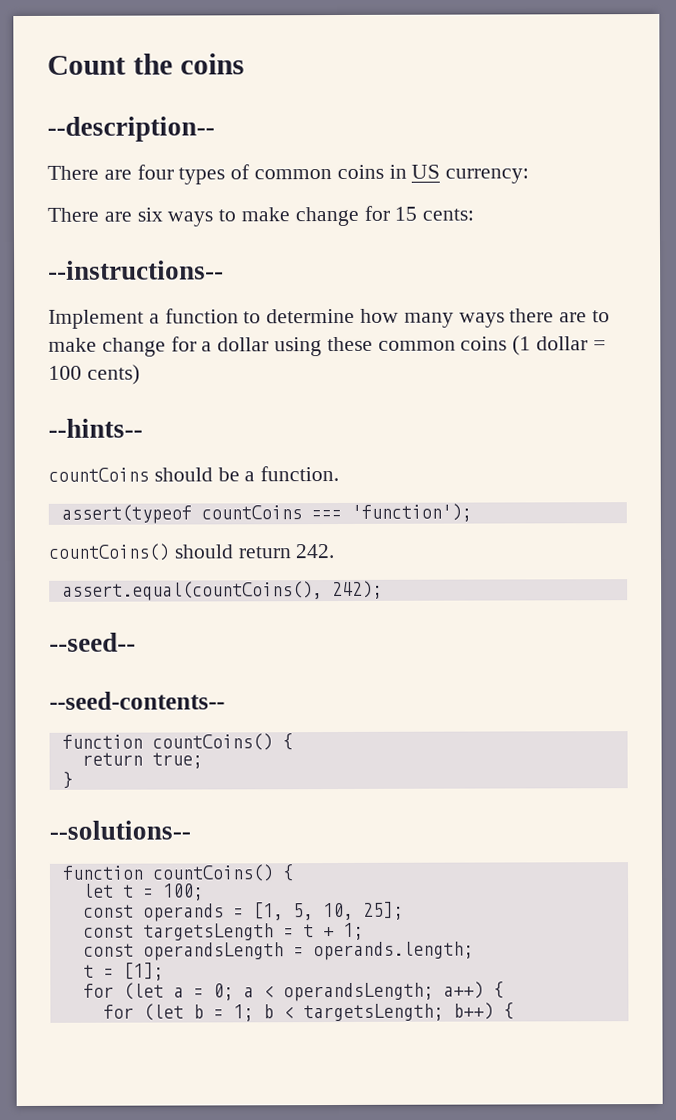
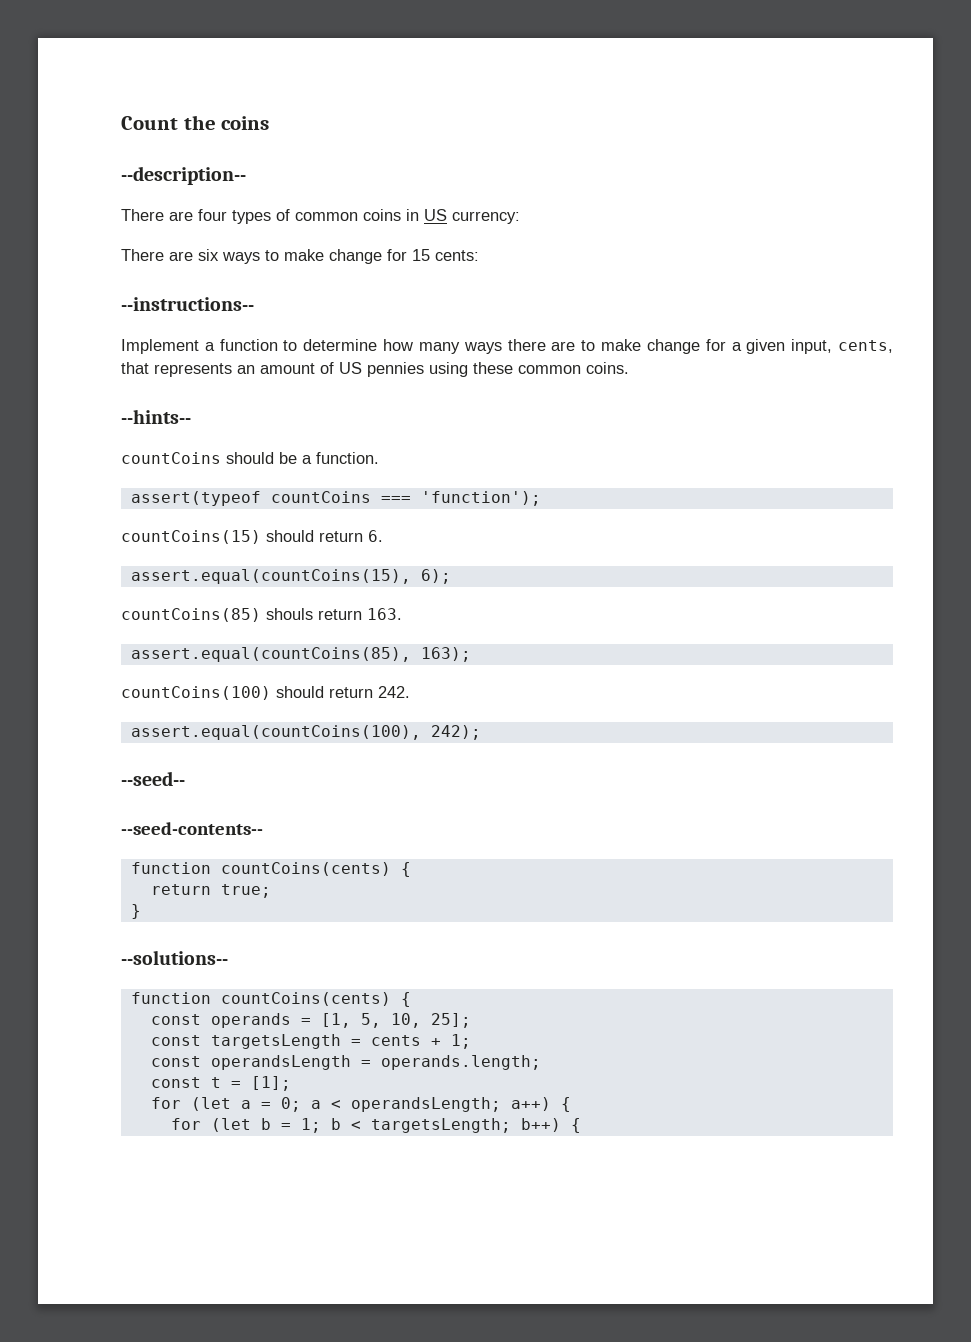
- Implement a function to determine how many ways there are to make change for a dollar using these common coins (1 dollar = 100 cents)
+ Implement a function to determine how many ways there are to make change for a given input, cents, that represents an amount of US pennies using these common coins.
- countCoins() should return 242.
+ countCoins(15) should return 6.
+ assert.equal(countCoins(15), 6);
+ countCoins(85) shouls return 163.
+ assert.equal(countCoins(85), 163);
+ countCoins(100) should return 242.
- assert.equal(countCoins(), 242);
+ assert.equal(countCoins(100), 242);
  --seed-contents--
- function countCoins() {
+ function countCoins(cents) {
  --solutions--
- function countCoins() {
- let t = 100;
+ function countCoins(cents) {
- const targetsLength = t + 1;
+ const targetsLength = cents + 1;
- t = [1];
+ const t = [1];

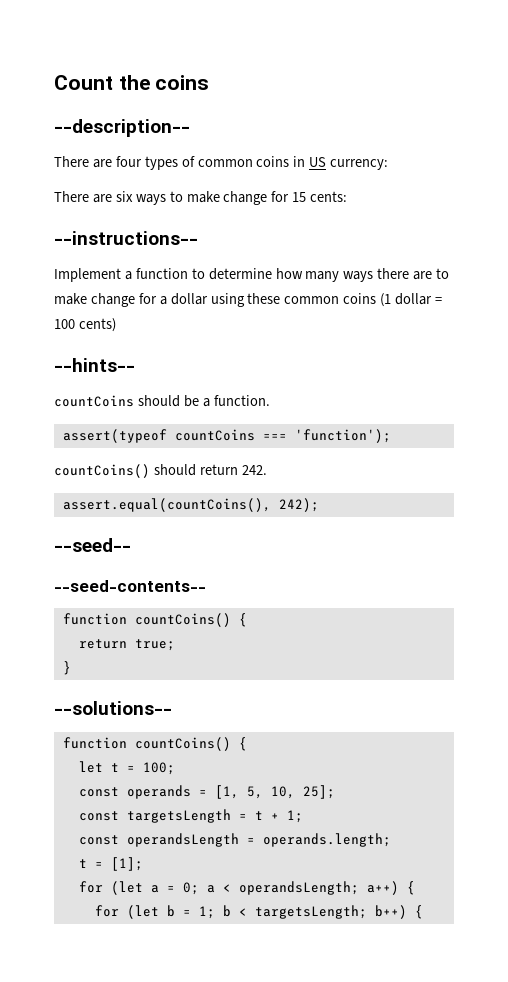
- Implement a function to determine how many ways there are to make change for a given input, cents, that represents an amount of US pennies using these common coins.
+ Implement a function to determine how many ways there are to make change for a dollar using these common coins (1 dollar = 100 cents)
- countCoins(15) should return 6.
- assert.equal(countCoins(15), 6);
- countCoins(85) shouls return 163.
- assert.equal(countCoins(85), 163);
- countCoins(100) should return 242.
+ countCoins() should return 242.
- assert.equal(countCoins(100), 242);
+ assert.equal(countCoins(), 242);
  --seed-contents--
- function countCoins(cents) {
+ function countCoins() {
  --solutions--
- function countCoins(cents) {
+ function countCoins() {
+ let t = 100;
- const targetsLength = cents + 1;
+ const targetsLength = t + 1;
- const t = [1];
+ t = [1];

